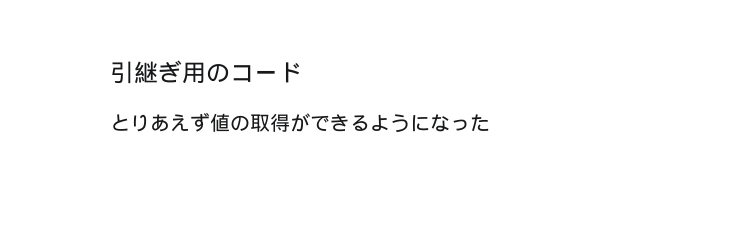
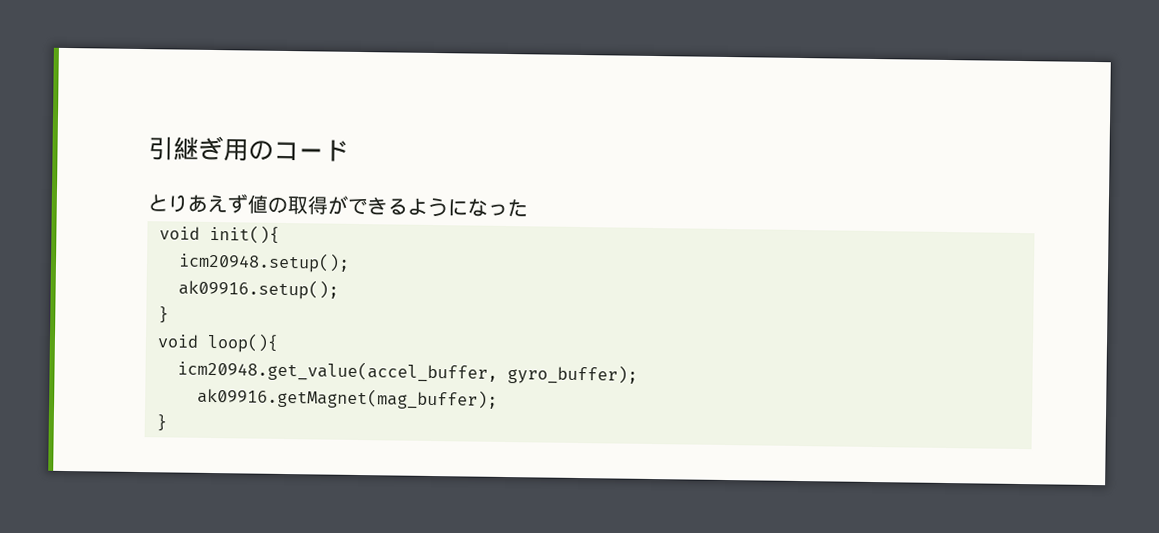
+ void init(){
+ icm20948.setup();
+ ak09916.setup();
+ }
+ void loop(){
+ icm20948.get_value(accel_buffer, gyro_buffer);
+ ak09916.getMagnet(mag_buffer);
+ }

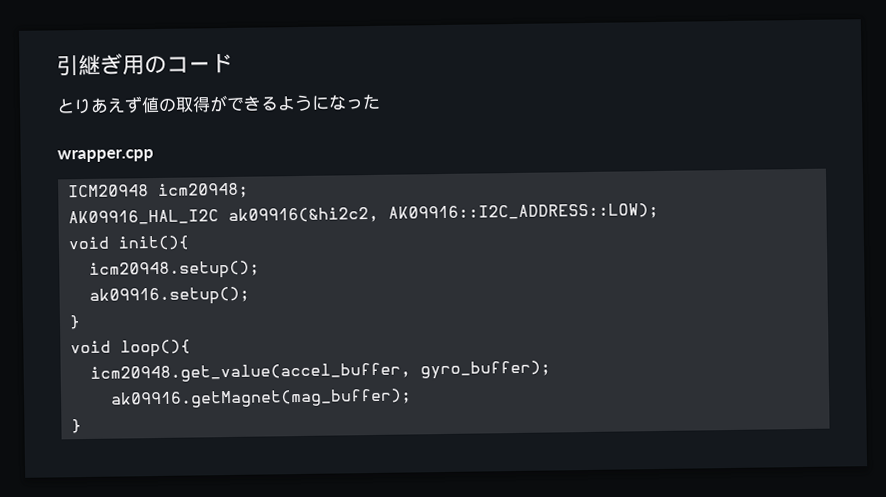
+ wrapper.cpp
+ ICM20948 icm20948;
+ AK09916_HAL_I2C ak09916(&hi2c2, AK09916::I2C_ADDRESS::LOW);

